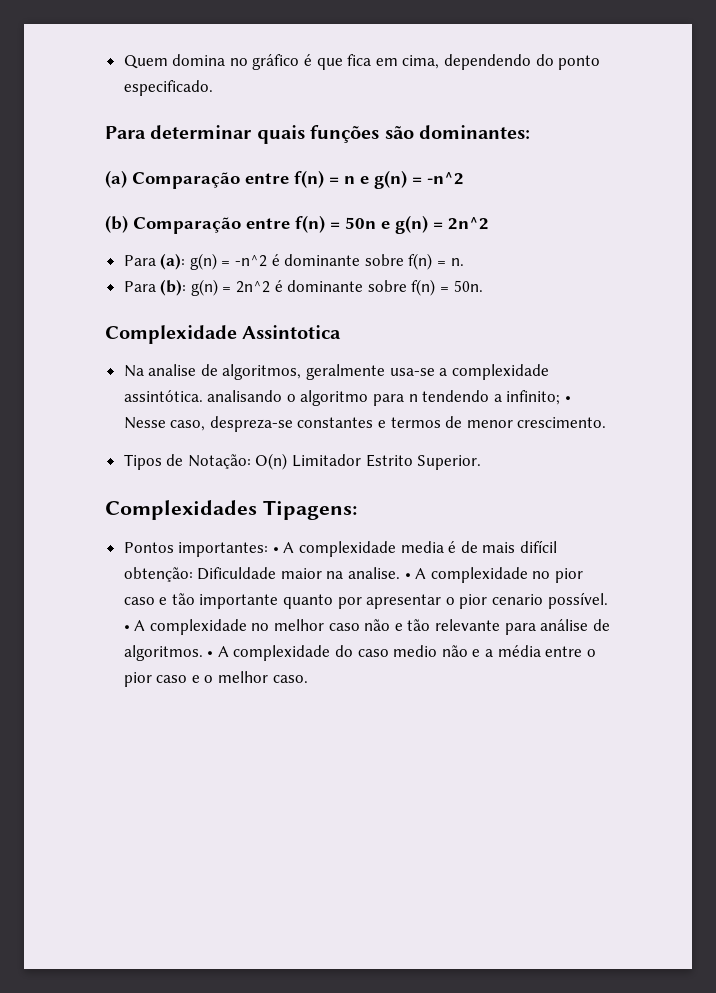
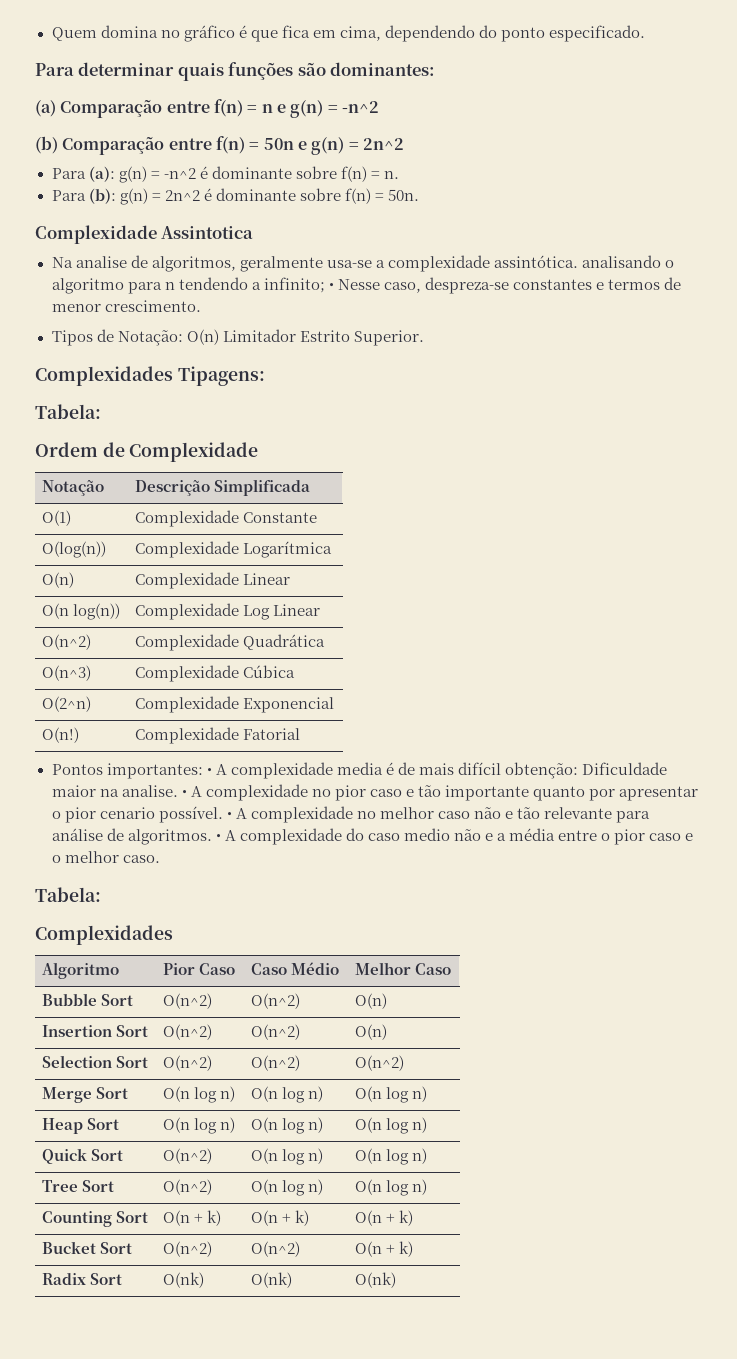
  Complexidades Tipagens:
+ Tabela:
+ Ordem de Complexidade
+ Notação | Descrição Simplificada
+ O(1) | Complexidade Constante
+ O(log(n)) | Complexidade Logarítmica
+ O(n) | Complexidade Linear
+ O(n log(n)) | Complexidade Log Linear
+ O(n^2) | Complexidade Quadrática
+ O(n^3) | Complexidade Cúbica
+ O(2^n) | Complexidade Exponencial
+ O(n!) | Complexidade Fatorial
  • A complexidade do caso medio não e a média entre o pior caso e o melhor caso.
+ Tabela:
+ Complexidades
+ Algoritmo | Pior Caso | Caso Médio | Melhor Caso
+ Bubble Sort | O(n^2) | O(n^2) | O(n)
+ Insertion Sort | O(n^2) | O(n^2) | O(n)
+ Selection Sort | O(n^2) | O(n^2) | O(n^2)
+ Merge Sort | O(n log n) | O(n log n) | O(n log n)
+ Heap Sort | O(n log n) | O(n log n) | O(n log n)
+ Quick Sort | O(n^2) | O(n log n) | O(n log n)
+ Tree Sort | O(n^2) | O(n log n) | O(n log n)
+ Counting Sort | O(n + k) | O(n + k) | O(n + k)
+ Bucket Sort | O(n^2) | O(n^2) | O(n + k)
+ Radix Sort | O(nk) | O(nk) | O(nk)

